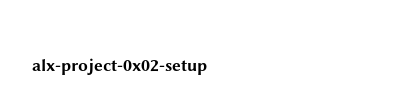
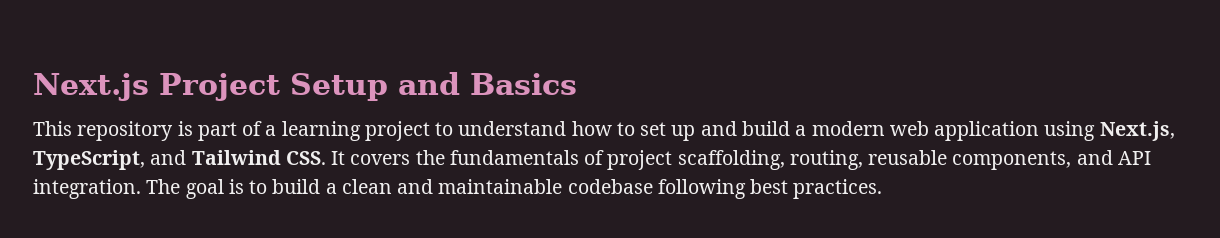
- alx-project-0x02-setup
+ Next.js Project Setup and Basics
+ This repository is part of a learning project to understand how to set up and build a modern web application using Next.js, TypeScript, and Tailwind CSS. It covers the fundamentals of project scaffolding, routing, reusable components, and API integration. The goal is to build a clean and maintainable codebase following best practices.

